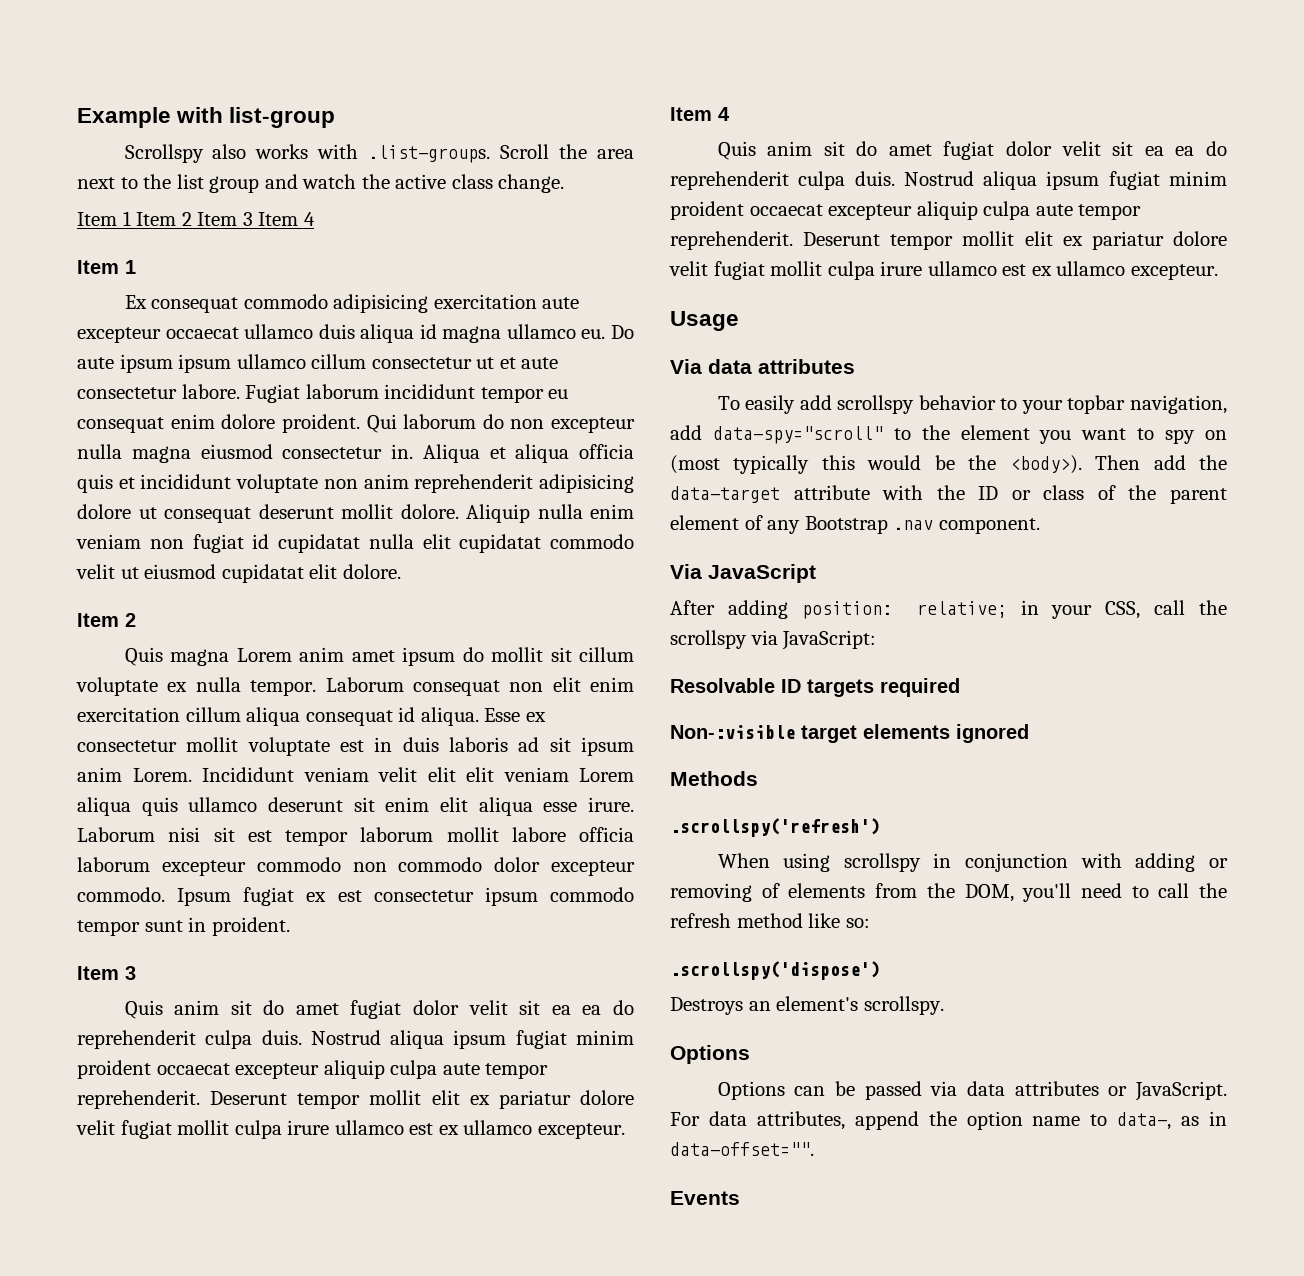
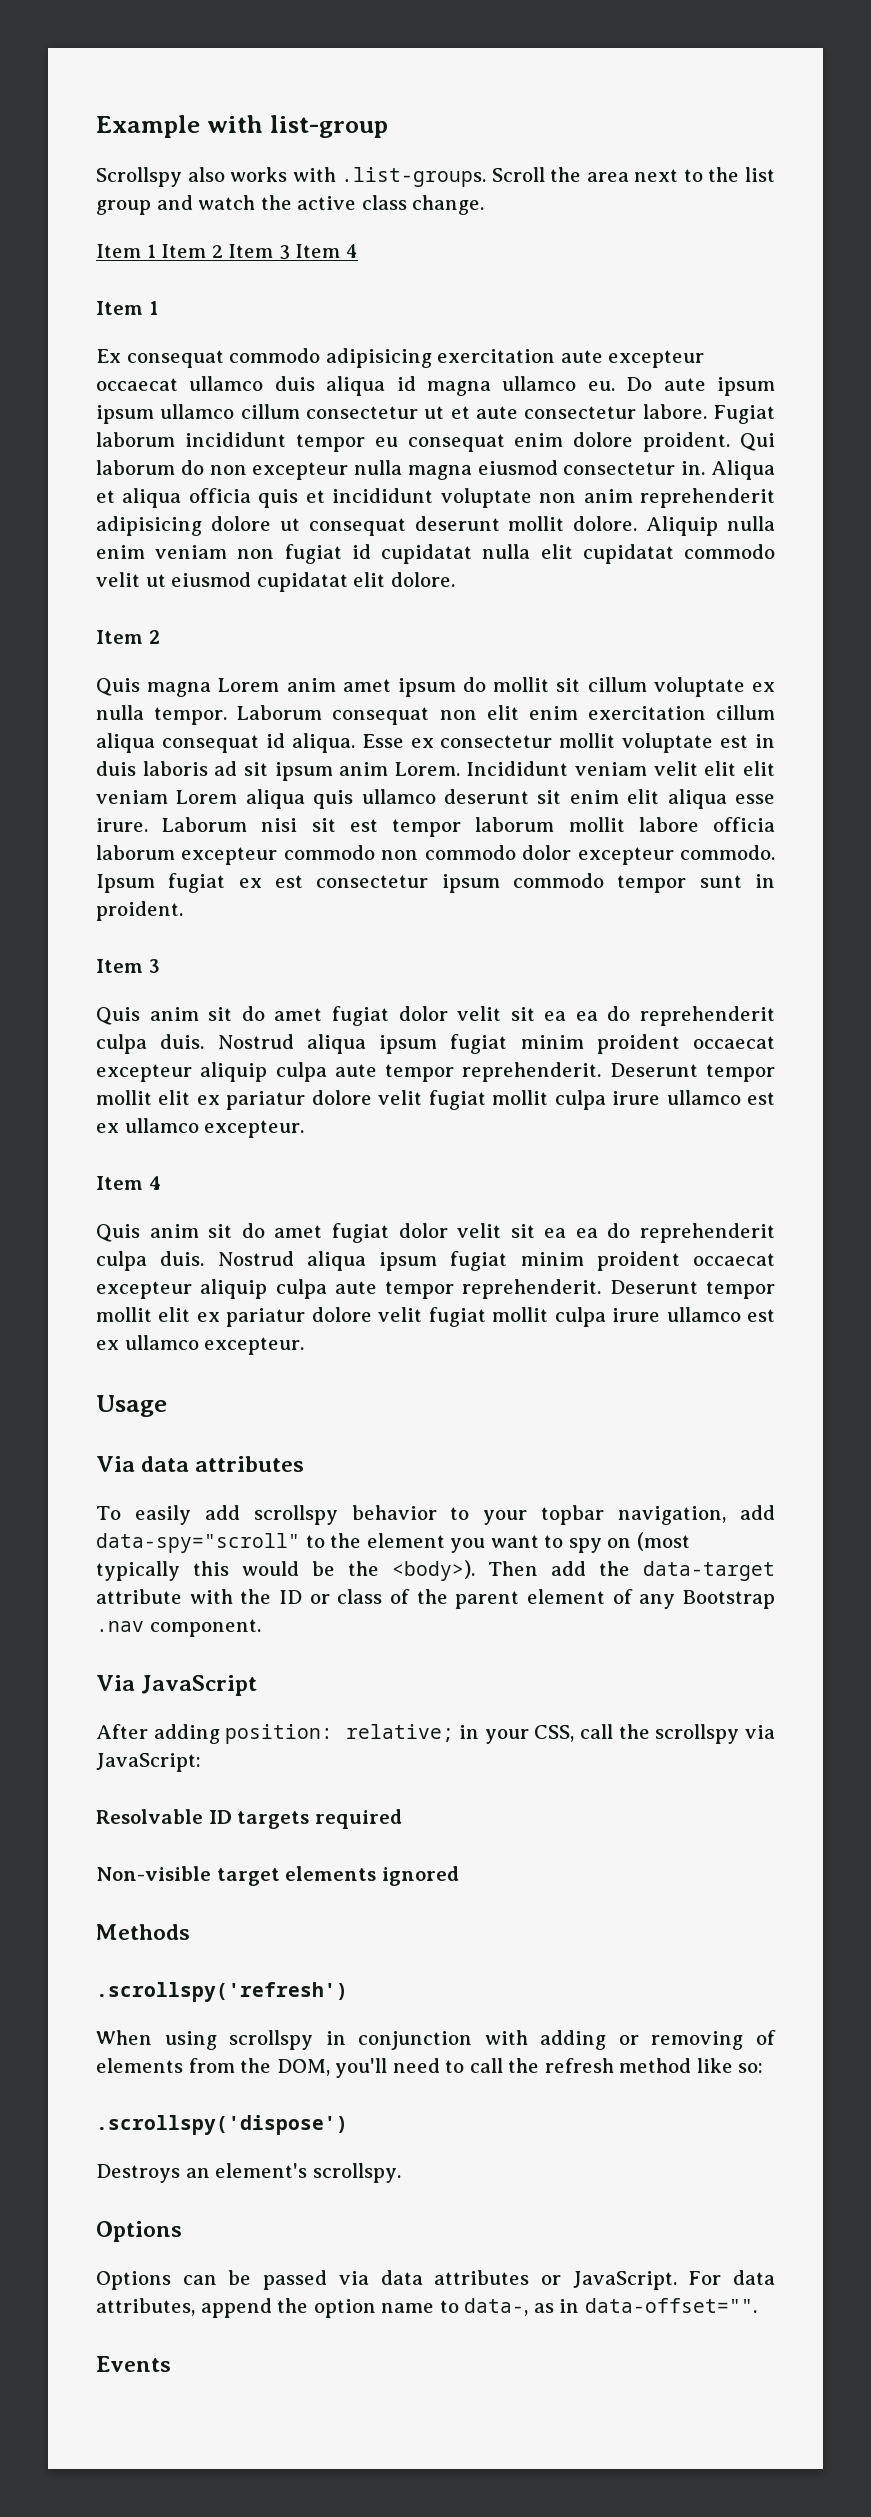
- Non-:visible target elements ignored
+ Non-visible target elements ignored

